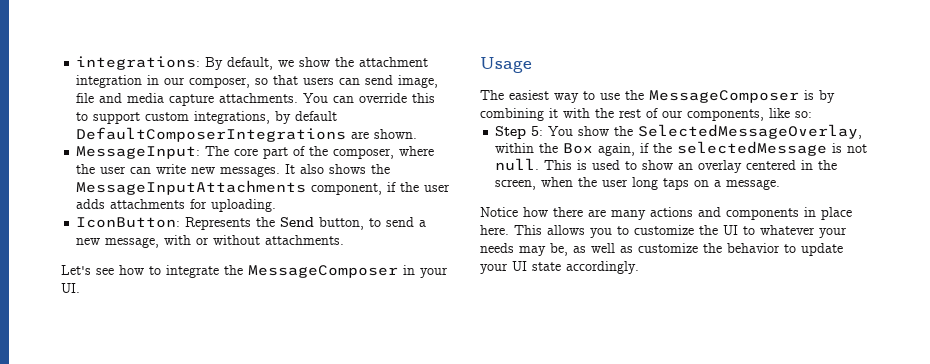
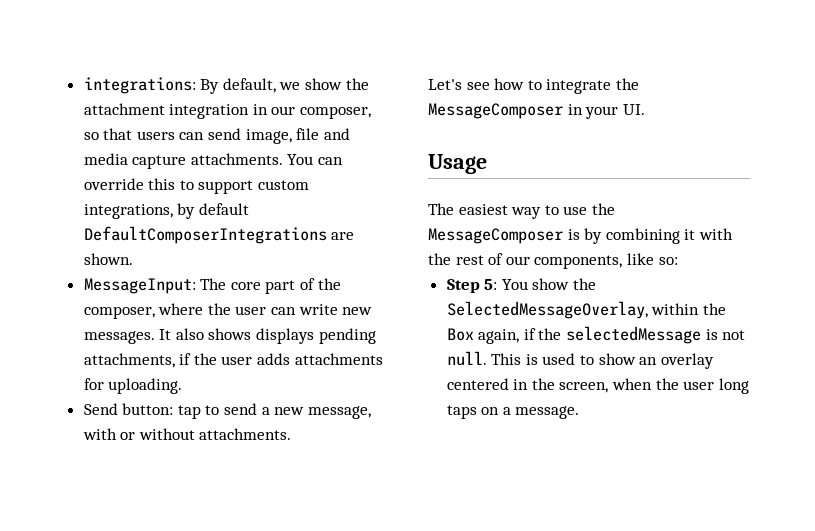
- It also shows the MessageInputAttachments component, if the user adds attachments for uploading.
+ It also shows displays pending attachments, if the user adds attachments for uploading.
- IconButton: Represents the Send button, to send a new message, with or without attachments.
+ Send button: tap to send a new message, with or without attachments.
- Notice how there are many actions and components in place here. This allows you to customize the UI to whatever your needs may be, as well as customize the behavior to update your UI state accordingly.

